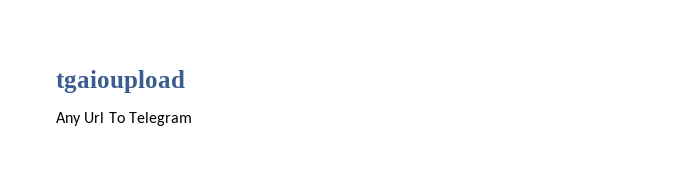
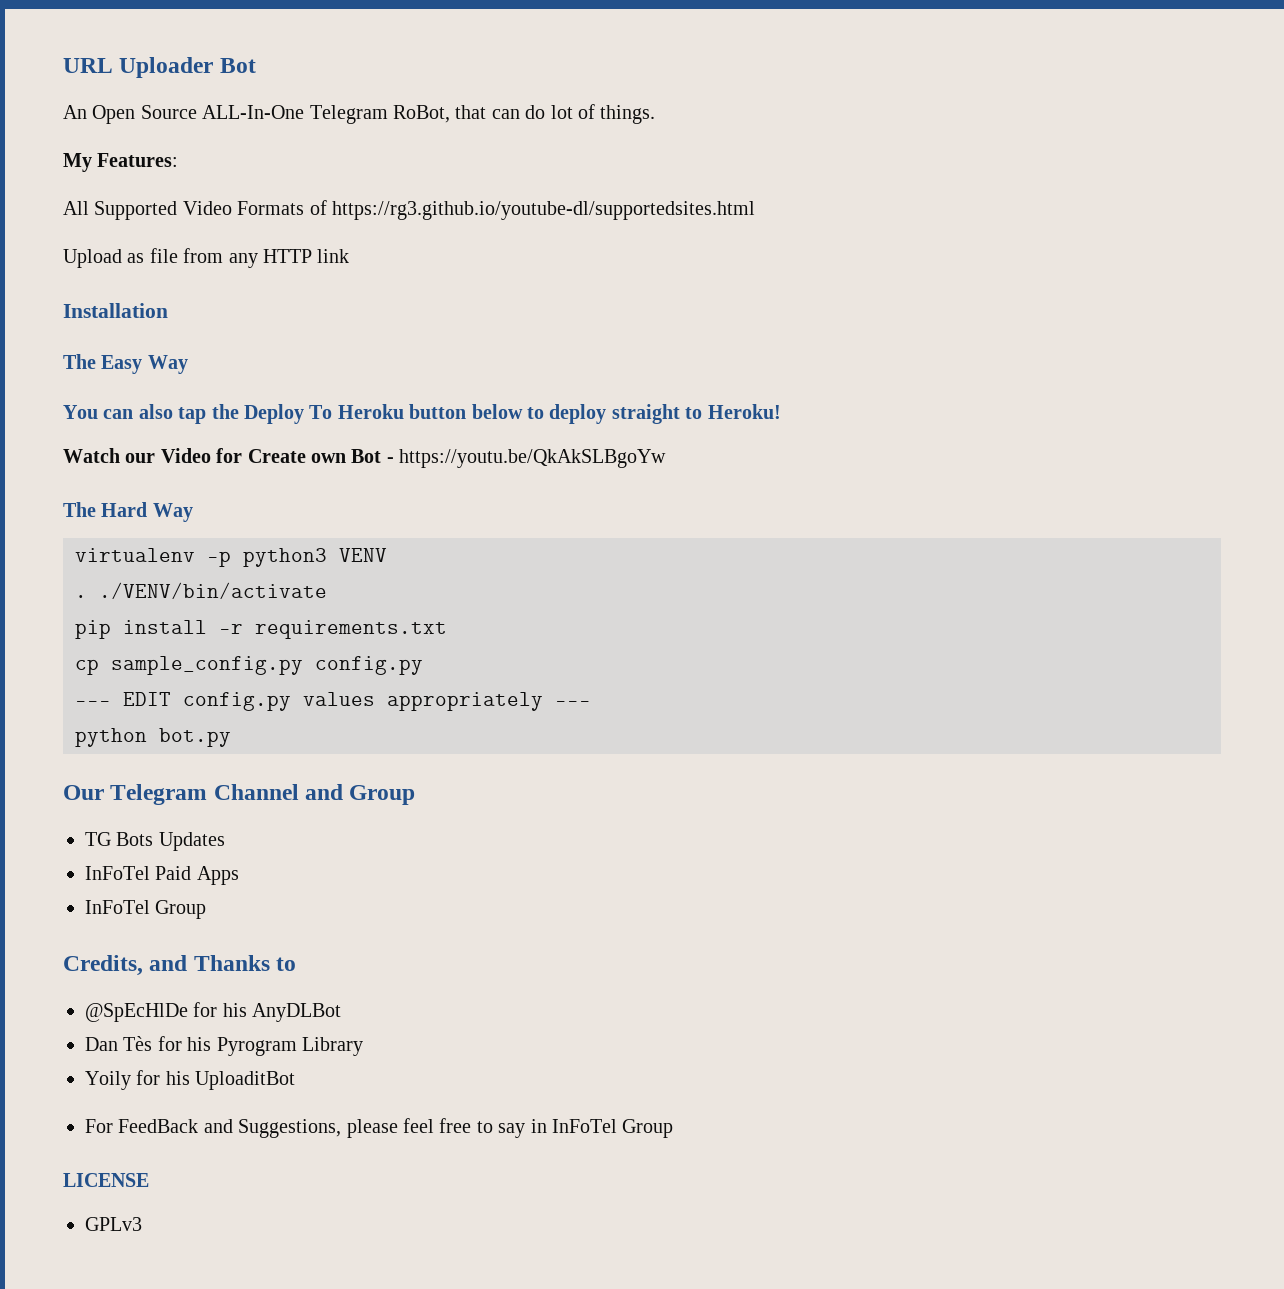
- tgaioupload
- Any Url To Telegram
+ URL Uploader Bot
+ An Open Source ALL-In-One Telegram RoBot, that can do lot of things.
+ My Features:
+ All Supported Video Formats of https://rg3.github.io/youtube-dl/supportedsites.html
+ Upload as file from any HTTP link
+ Installation
+ The Easy Way
+ You can also tap the Deploy To Heroku button below to deploy straight to Heroku!
+ Watch our Video for Create own Bot - https://youtu.be/QkAkSLBgoYw
+ The Hard Way
+ virtualenv -p python3 VENV
+ . ./VENV/bin/activate
+ pip install -r requirements.txt
+ cp sample_config.py config.py
+ --- EDIT config.py values appropriately ---
+ python bot.py
+ Our Telegram Channel and Group
+ TG Bots Updates
+ InFoTel Paid Apps
+ InFoTel Group
+ Credits, and Thanks to
+ @SpEcHlDe for his AnyDLBot
+ Dan Tès for his Pyrogram Library
+ Yoily for his UploaditBot
+ For FeedBack and Suggestions, please feel free to say in InFoTel Group
+ LICENSE
+ GPLv3

